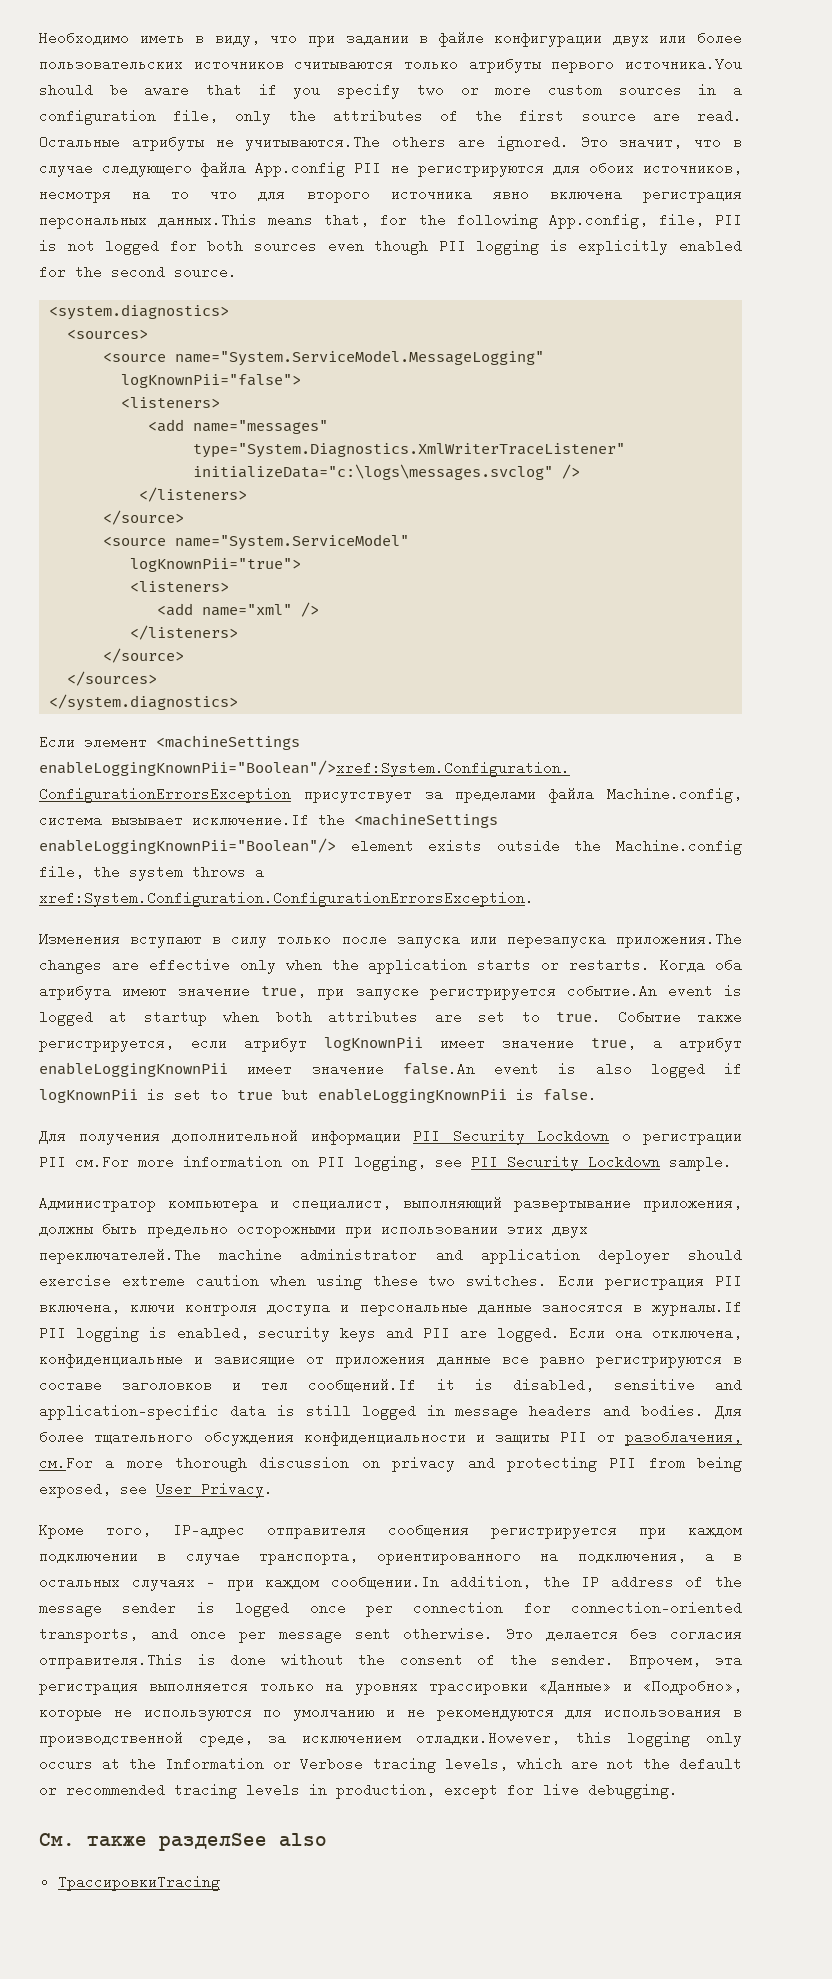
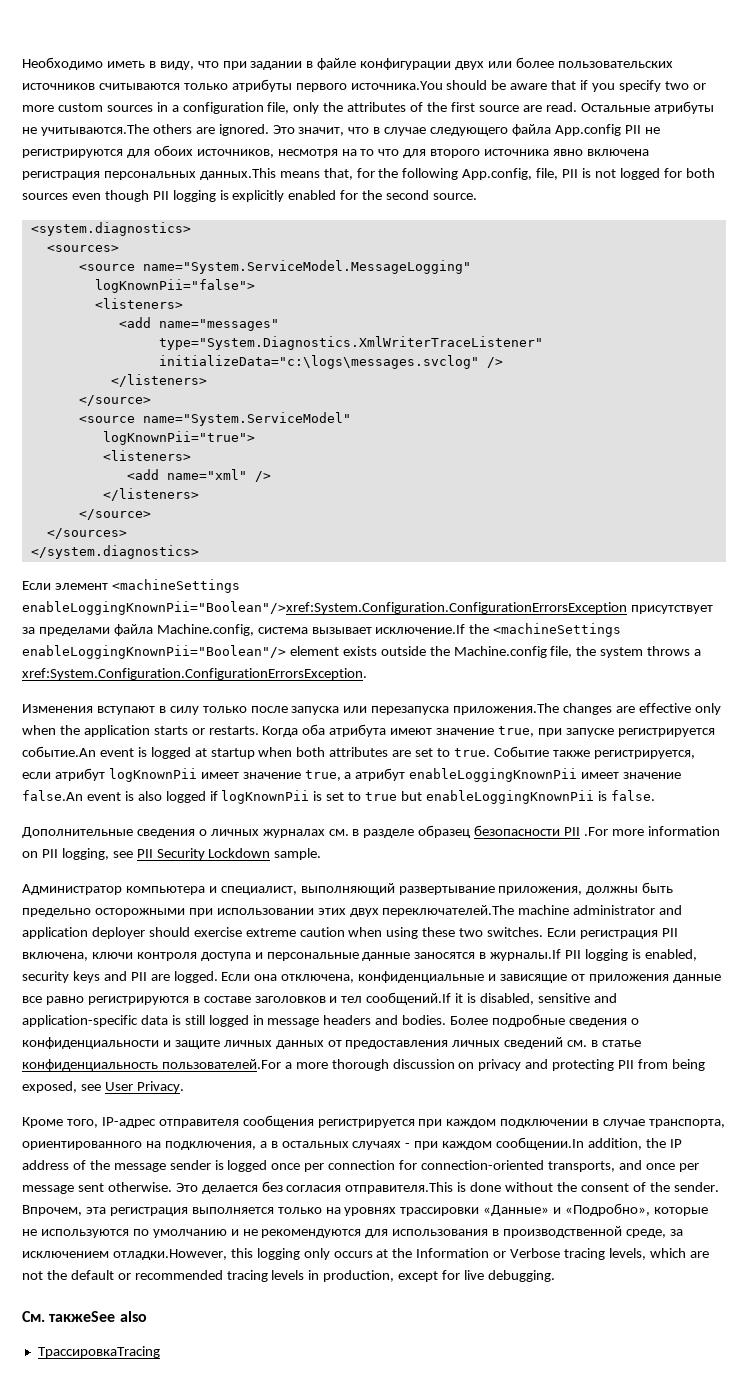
- Для получения дополнительной информации PII Security Lockdown о регистрации PII см.For more information on PII logging, see PII Security Lockdown sample.
+ Дополнительные сведения о личных журналах см. в разделе образец безопасности PII .For more information on PII logging, see PII Security Lockdown sample.
- Для более тщательного обсуждения конфиденциальности и защиты PII от разоблачения, см.For a more thorough discussion on privacy and protecting PII from being exposed, see User Privacy.
+ Более подробные сведения о конфиденциальности и защите личных данных от предоставления личных сведений см. в статье конфиденциальность пользователей.For a more thorough discussion on privacy and protecting PII from being exposed, see User Privacy.
- См. также разделSee also
+ См. такжеSee also
- ТрассировкиTracing
+ ТрассировкаTracing

